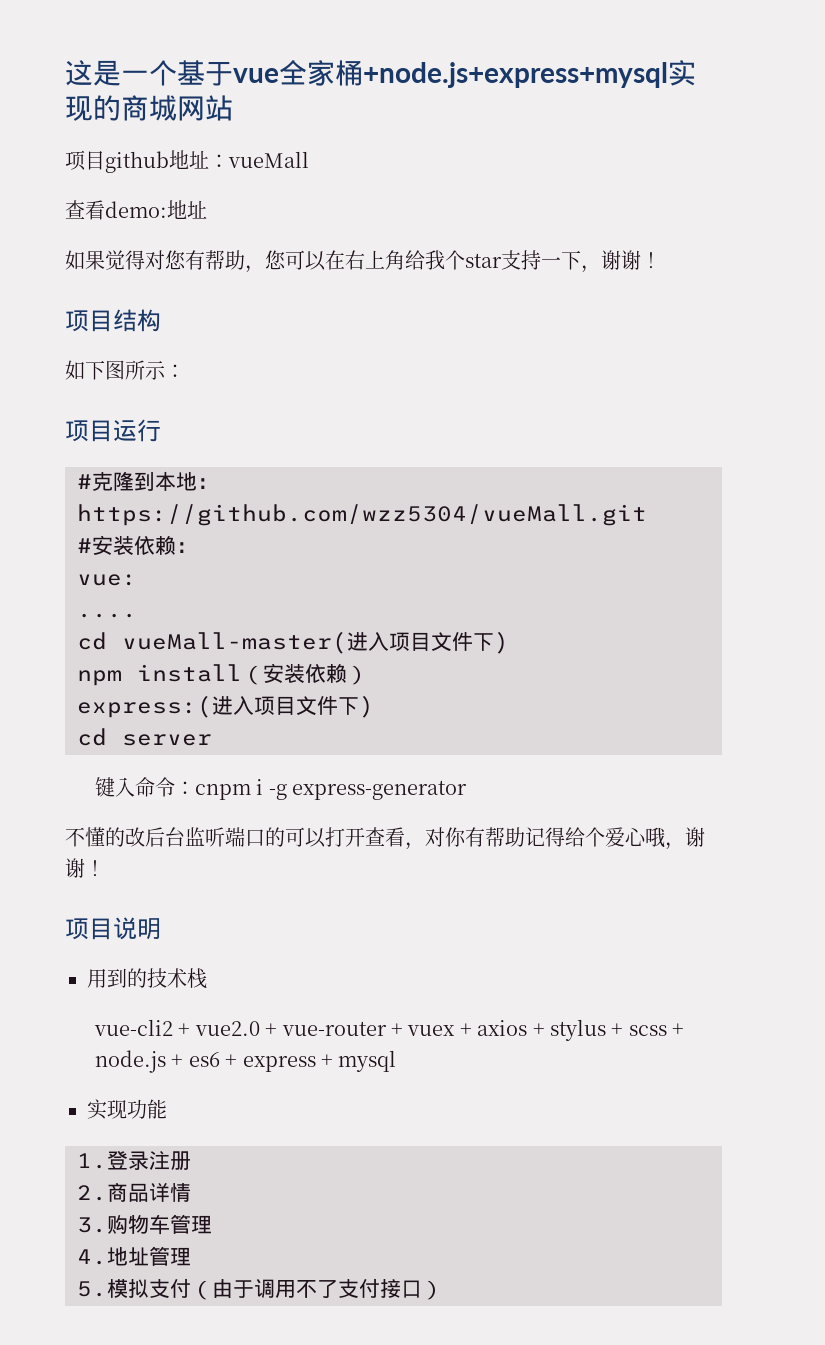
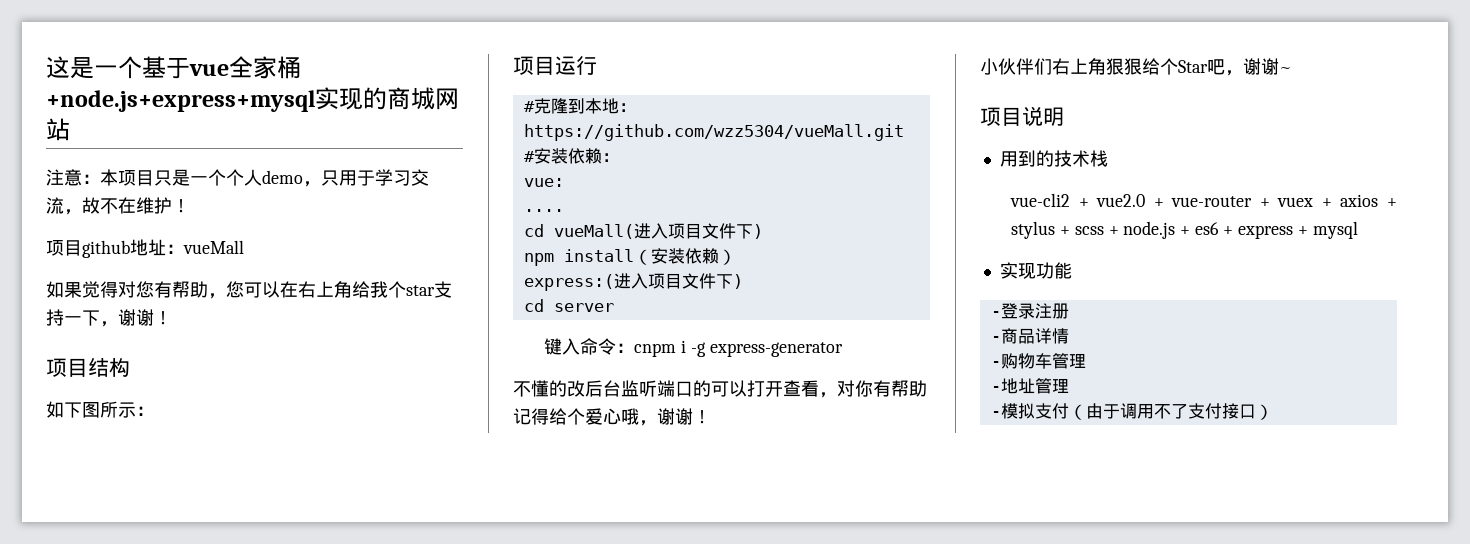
+ 注意：本项目只是一个个人demo，只用于学习交流，故不在维护！
- 查看demo:地址
- cd vueMall-master(进入项目文件下)
+ cd vueMall(进入项目文件下)
+ 小伙伴们右上角狠狠给个Star吧，谢谢~
- 1.登录注册
+ -登录注册
- 2.商品详情
+ -商品详情
- 3.购物车管理
+ -购物车管理
- 4.地址管理
+ -地址管理
- 5.模拟支付（由于调用不了支付接口）
+ -模拟支付（由于调用不了支付接口）

